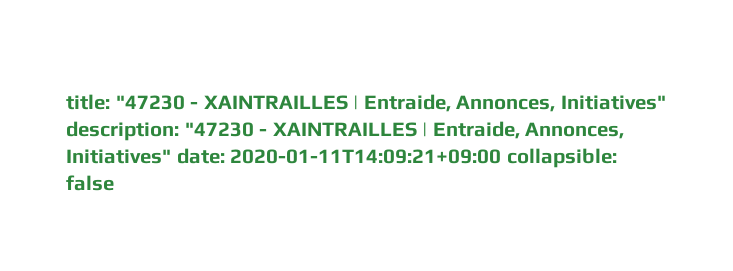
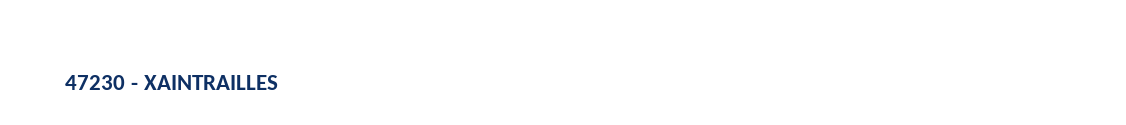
- title: "47230 - XAINTRAILLES | Entraide, Annonces, Initiatives" description: "47230 - XAINTRAILLES | Entraide, Annonces, Initiatives" date: 2020-01-11T14:09:21+09:00 collapsible: false
+ 47230 - XAINTRAILLES

